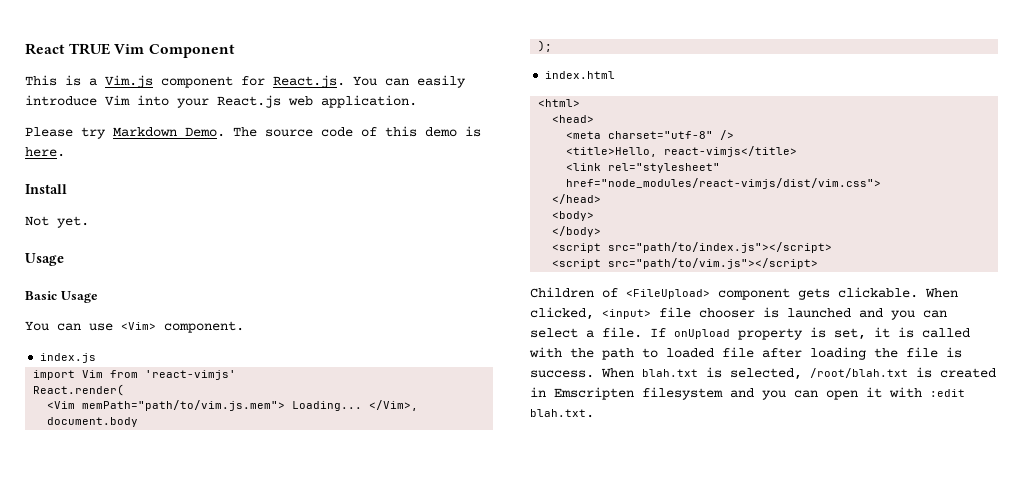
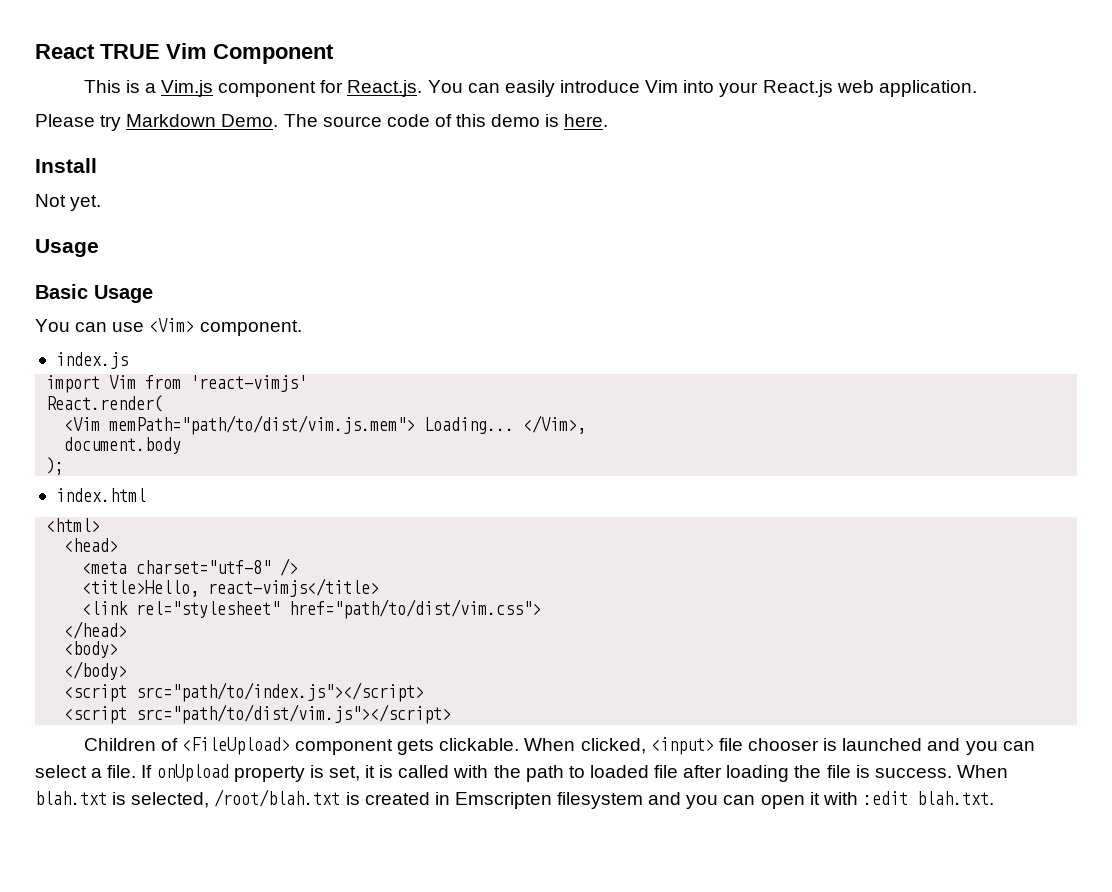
- <Vim memPath="path/to/vim.js.mem"> Loading...
+ <Vim memPath="path/to/dist/vim.js.mem"> Loading...
- <link rel="stylesheet" href="node_modules/react-vimjs/dist/vim.css">
+ <link rel="stylesheet" href="path/to/dist/vim.css">
- <script src="path/to/vim.js"></script>
+ <script src="path/to/dist/vim.js"></script>

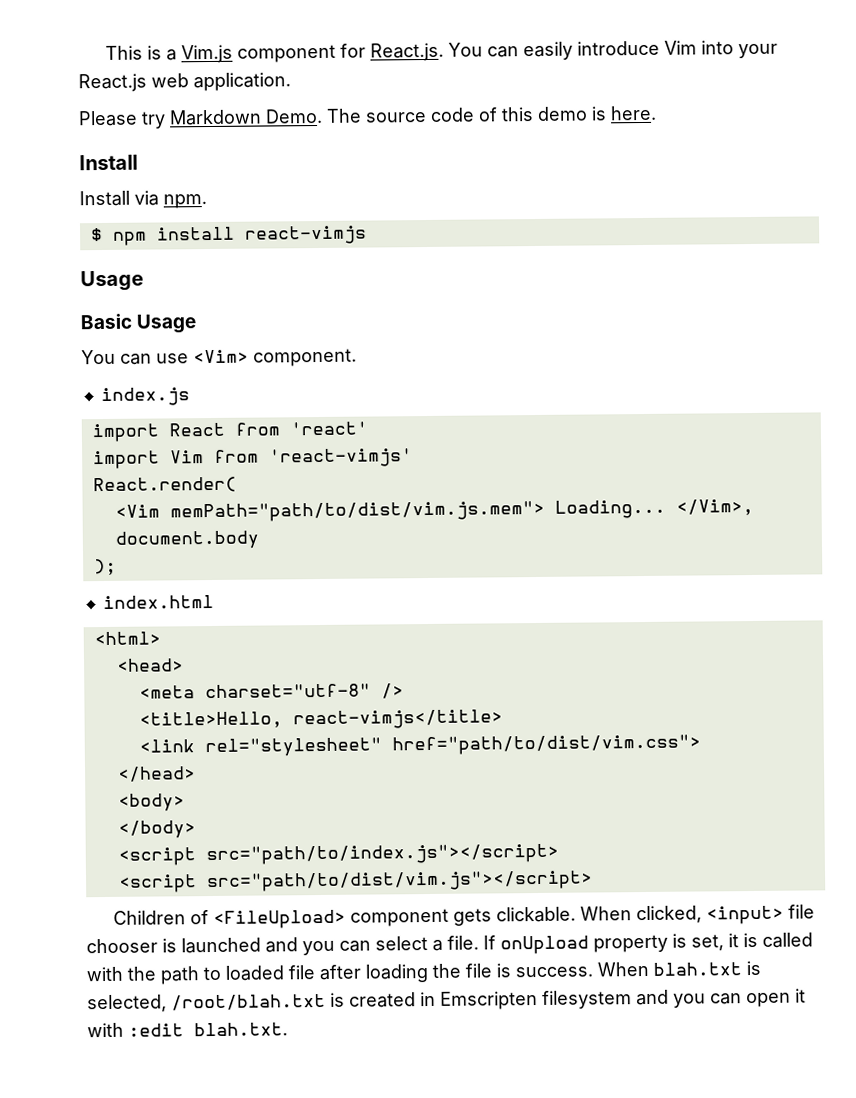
- React TRUE Vim Component
- Not yet.
+ Install via npm.
+ $ npm install react-vimjs
+ import React from 'react'

